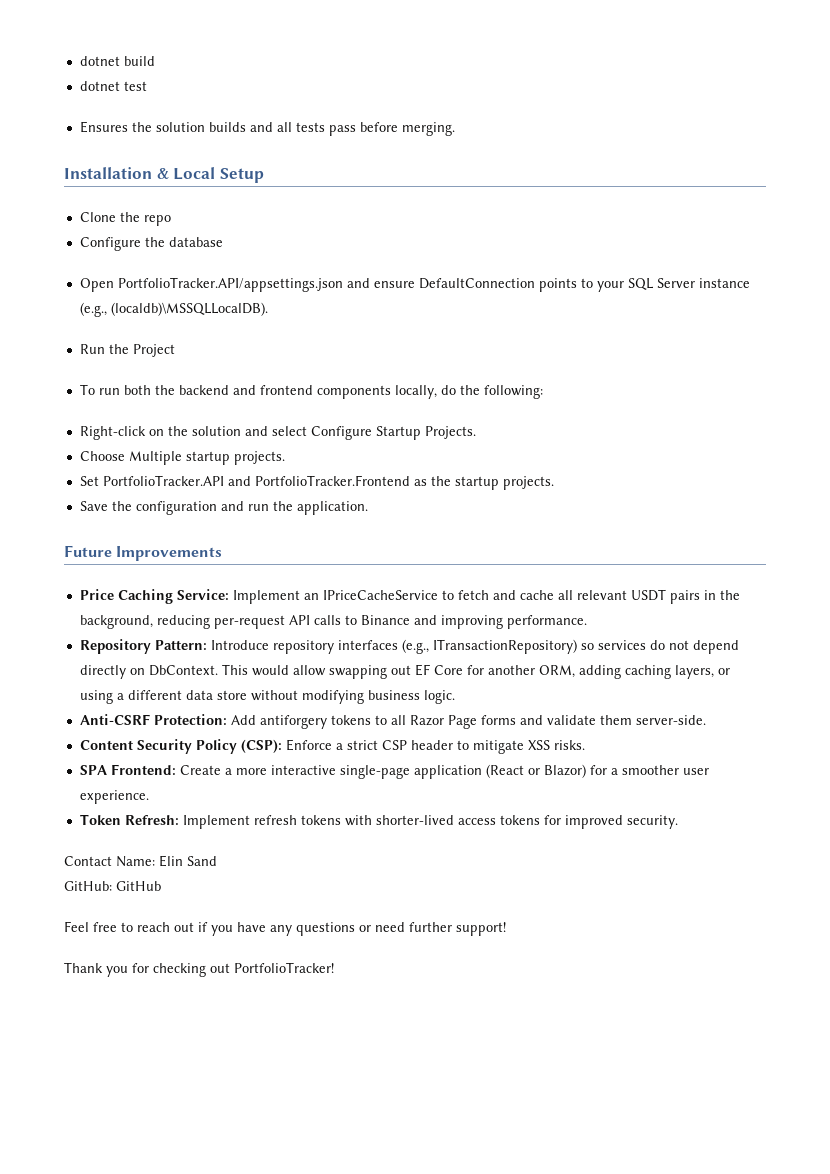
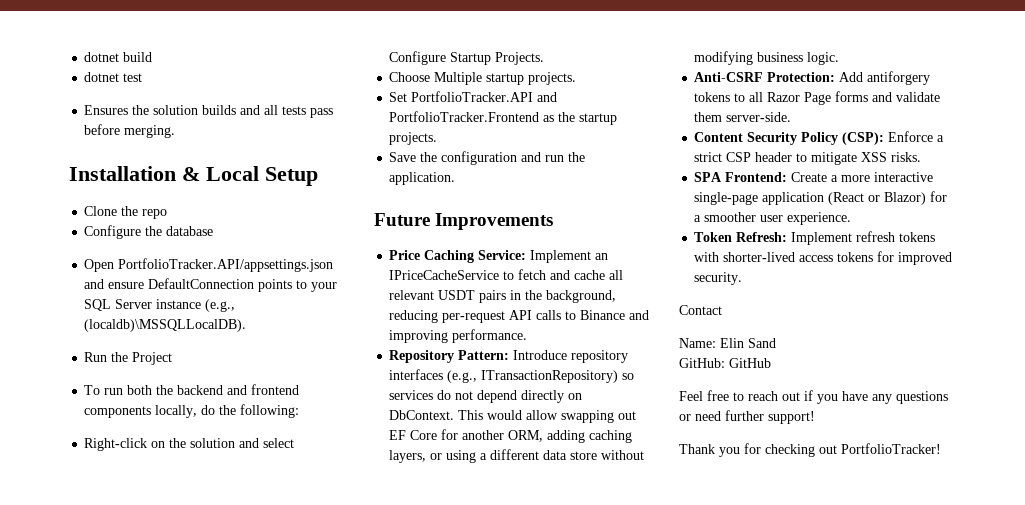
- Contact Name: Elin Sand
+ Contact
+ Name: Elin Sand

